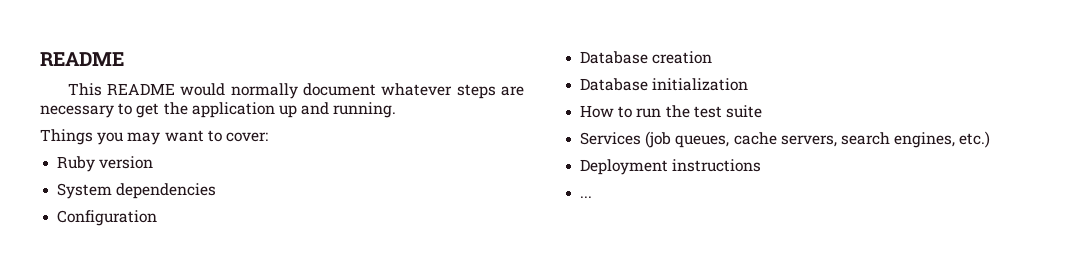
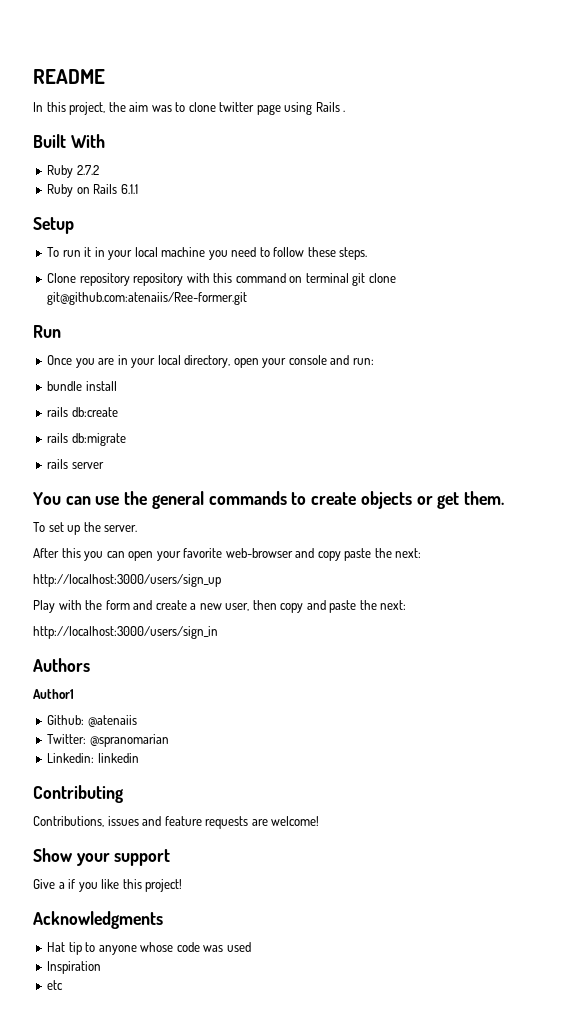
- This README would normally document whatever steps are necessary to get the application up and running.
- Things you may want to cover:
- Ruby version
- System dependencies
- Configuration
- Database creation
- Database initialization
- How to run the test suite
- Services (job queues, cache servers, search engines, etc.)
- Deployment instructions
- ...
+ In this project, the aim was to clone twitter page using Rails .
+ Built With
+ Ruby 2.7.2
+ Ruby on Rails 6.1.1
+ Setup
+ To run it in your local machine you need to follow these steps.
+ Clone repository repository with this command on terminal git clone git@github.com:atenaiis/Ree-former.git
+ Run
+ Once you are in your local directory, open your console and run:
+ bundle install
+ rails db:create
+ rails db:migrate
+ rails server
+ You can use the general commands to create objects or get them.
+ To set up the server.
+ After this you can open your favorite web-browser and copy paste the next:
+ http://localhost:3000/users/sign_up
+ Play with the form and create a new user, then copy and paste the next:
+ http://localhost:3000/users/sign_in
+ Authors
+ Author1
+ Github: @atenaiis
+ Twitter: @spranomarian
+ Linkedin: linkedin
+ Contributing
+ Contributions, issues and feature requests are welcome!
+ Show your support
+ Give a if you like this project!
+ Acknowledgments
+ Hat tip to anyone whose code was used
+ Inspiration
+ etc

